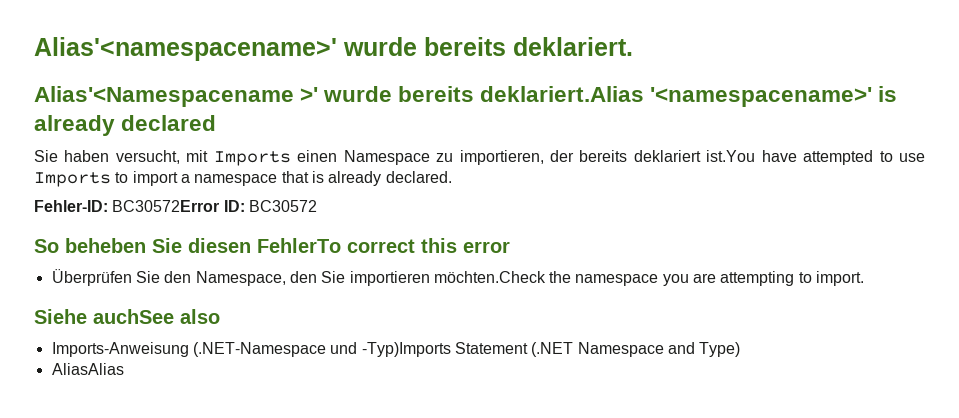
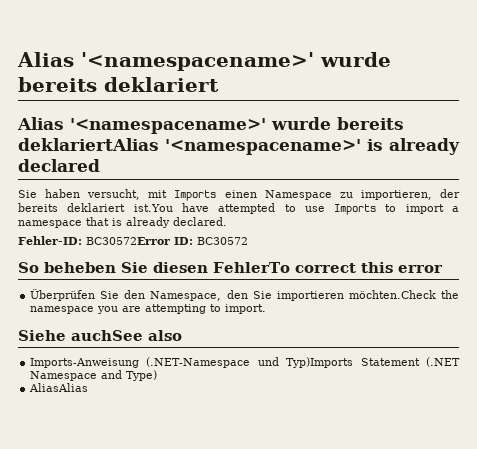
- Alias'<namespacename>' wurde bereits deklariert.
- Alias'<Namespacename >' wurde bereits deklariert.Alias '<namespacename>' is already declared
+ Alias '<namespacename>' wurde bereits deklariert
+ Alias '<namespacename>' wurde bereits deklariertAlias '<namespacename>' is already declared
- Imports-Anweisung (.NET-Namespace und -Typ)Imports Statement (.NET Namespace and Type)
+ Imports-Anweisung (.NET-Namespace und Typ)Imports Statement (.NET Namespace and Type)

